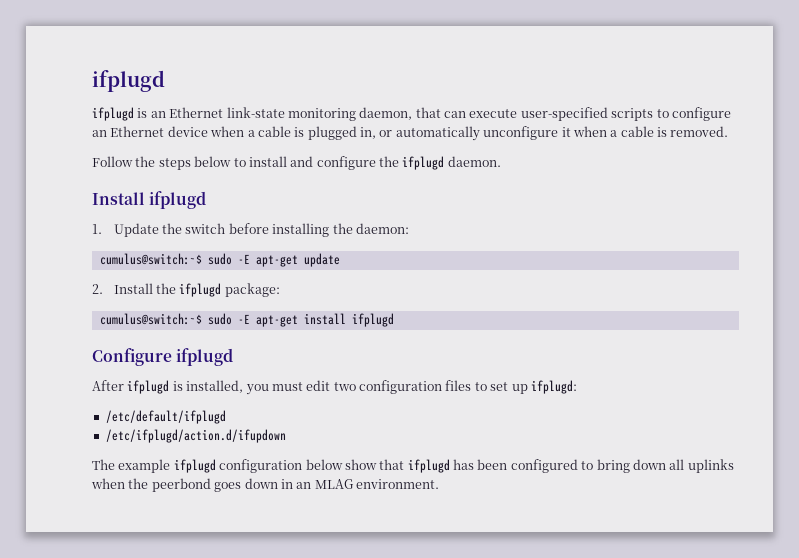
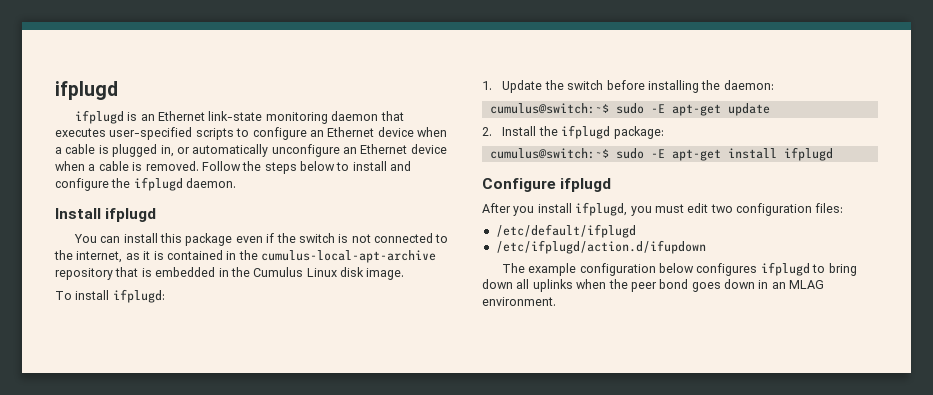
- ifplugd is an Ethernet link-state monitoring daemon, that can execute user-specified scripts to configure an Ethernet device when a cable is plugged in, or automatically unconfigure it when a cable is removed.
- Follow the steps below to install and configure the ifplugd daemon.
+ ifplugd is an Ethernet link-state monitoring daemon that executes user-specified scripts to configure an Ethernet device when a cable is plugged in, or automatically unconfigure an Ethernet device when a cable is removed. Follow the steps below to install and configure the ifplugd daemon.
+ You can install this package even if the switch is not connected to the internet, as it is contained in the cumulus-local-apt-archive repository that is embedded in the Cumulus Linux disk image.
+ To install ifplugd:
- After ifplugd is installed, you must edit two configuration files to set up ifplugd:
+ After you install ifplugd, you must edit two configuration files:
- The example ifplugd configuration below show that ifplugd has been configured to bring down all uplinks when the peerbond goes down in an MLAG environment.
+ The example configuration below configures ifplugd to bring down all uplinks when the peer bond goes down in an MLAG environment.

